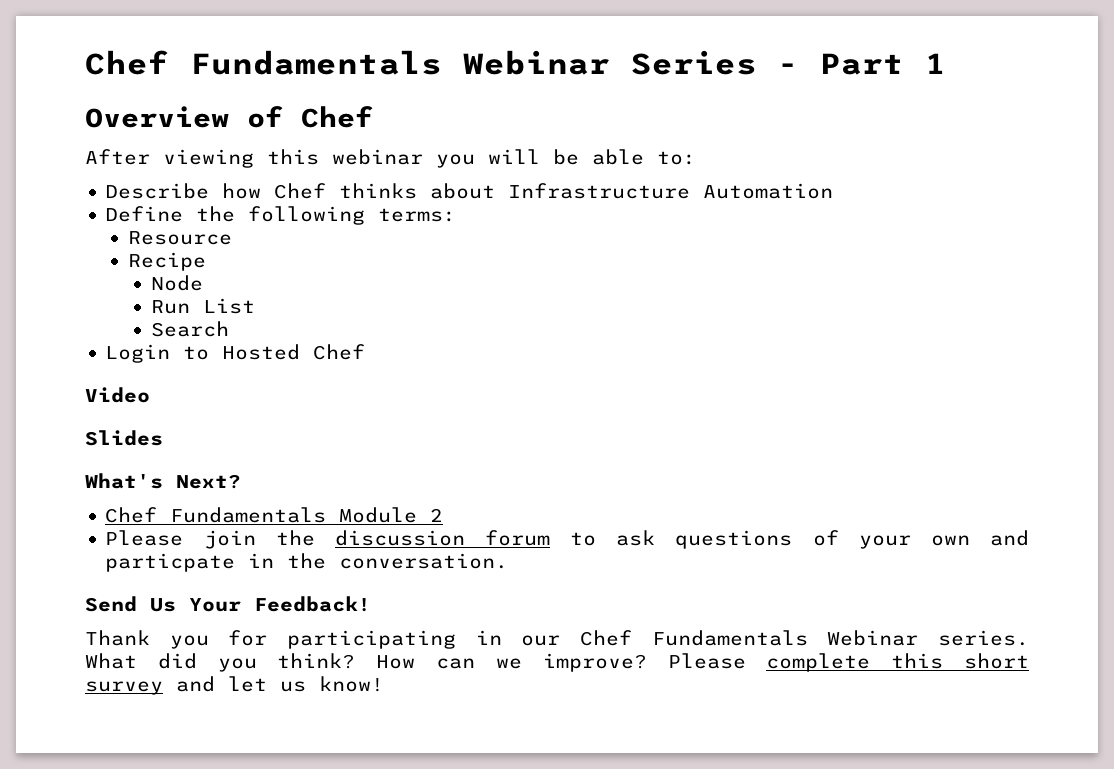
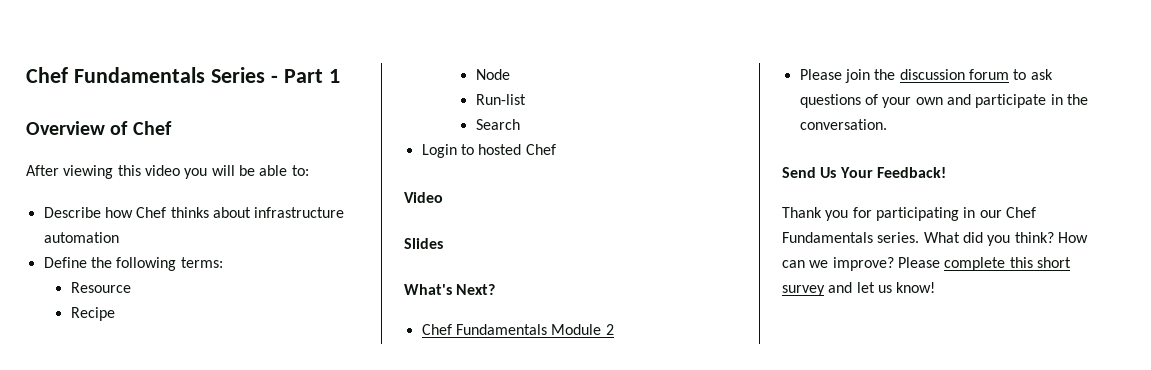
- Chef Fundamentals Webinar Series - Part 1
+ Chef Fundamentals Series - Part 1
- After viewing this webinar you will be able to:
+ After viewing this video you will be able to:
- Describe how Chef thinks about Infrastructure Automation
+ Describe how Chef thinks about infrastructure automation
- Run List
+ Run-list
- Login to Hosted Chef
+ Login to hosted Chef
- Please join the discussion forum to ask questions of your own and particpate in the conversation.
+ Please join the discussion forum to ask questions of your own and participate in the conversation.
- Thank you for participating in our Chef Fundamentals Webinar series.
+ Thank you for participating in our Chef Fundamentals series.

